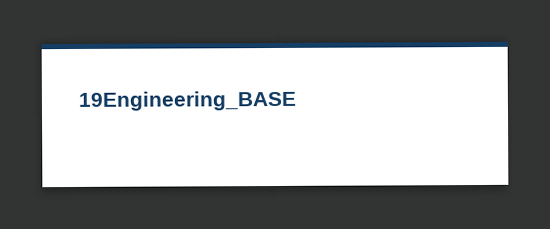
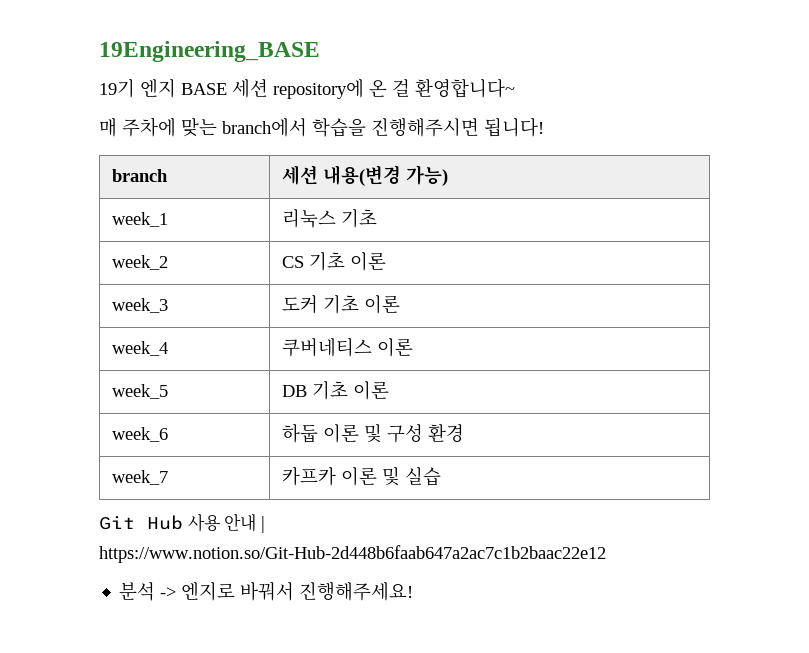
+ 19기 엔지 BASE 세션 repository에 온 걸 환영합니다~
+ 매 주차에 맞는 branch에서 학습을 진행해주시면 됩니다!
+ branch | 세션 내용(변경 가능)
+ week_1 | 리눅스 기초
+ week_2 | CS 기초 이론
+ week_3 | 도커 기초 이론
+ week_4 | 쿠버네티스 이론
+ week_5 | DB 기초 이론
+ week_6 | 하둡 이론 및 구성 환경
+ week_7 | 카프카 이론 및 실습
+ Git Hub 사용 안내 | https://www.notion.so/Git-Hub-2d448b6faab647a2ac7c1b2baac22e12
+ 분석 -> 엔지로 바꿔서 진행해주세요!

